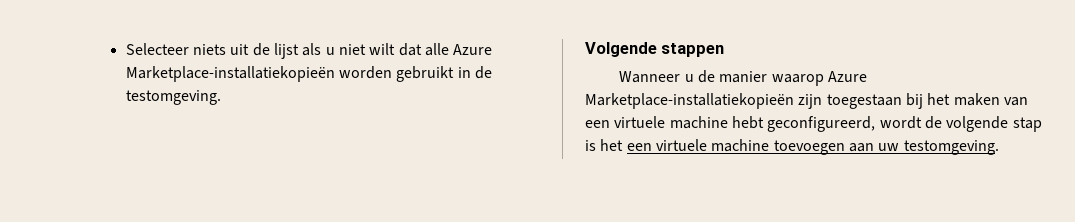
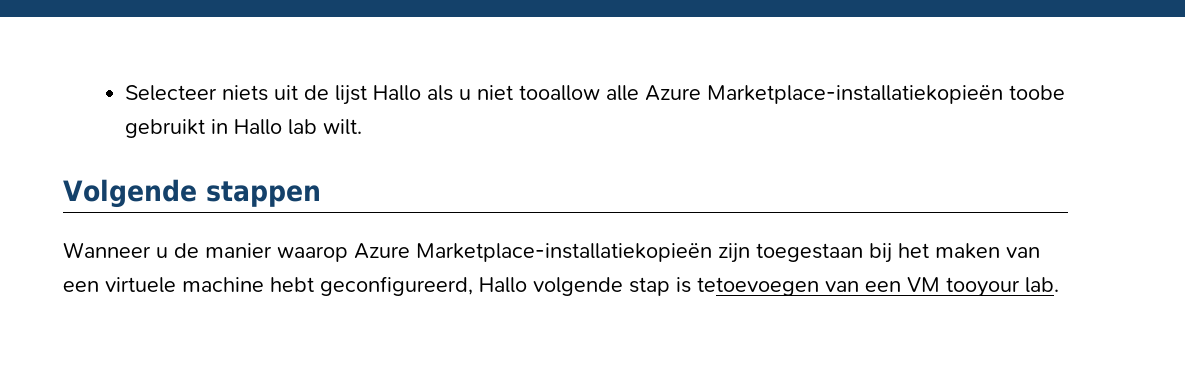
- Selecteer niets uit de lijst als u niet wilt dat alle Azure Marketplace-installatiekopieën worden gebruikt in de testomgeving.
+ Selecteer niets uit de lijst Hallo als u niet tooallow alle Azure Marketplace-installatiekopieën toobe gebruikt in Hallo lab wilt.
- Wanneer u de manier waarop Azure Marketplace-installatiekopieën zijn toegestaan bij het maken van een virtuele machine hebt geconfigureerd, wordt de volgende stap is het een virtuele machine toevoegen aan uw testomgeving.
+ Wanneer u de manier waarop Azure Marketplace-installatiekopieën zijn toegestaan bij het maken van een virtuele machine hebt geconfigureerd, Hallo volgende stap is tetoevoegen van een VM tooyour lab.

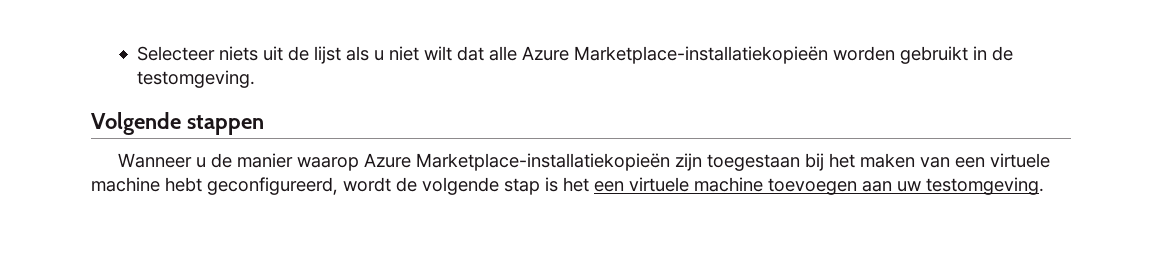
- Selecteer niets uit de lijst Hallo als u niet tooallow alle Azure Marketplace-installatiekopieën toobe gebruikt in Hallo lab wilt.
+ Selecteer niets uit de lijst als u niet wilt dat alle Azure Marketplace-installatiekopieën worden gebruikt in de testomgeving.
- Wanneer u de manier waarop Azure Marketplace-installatiekopieën zijn toegestaan bij het maken van een virtuele machine hebt geconfigureerd, Hallo volgende stap is tetoevoegen van een VM tooyour lab.
+ Wanneer u de manier waarop Azure Marketplace-installatiekopieën zijn toegestaan bij het maken van een virtuele machine hebt geconfigureerd, wordt de volgende stap is het een virtuele machine toevoegen aan uw testomgeving.

